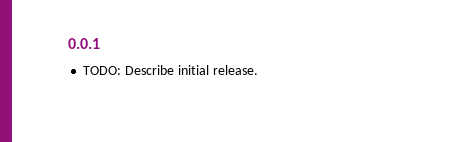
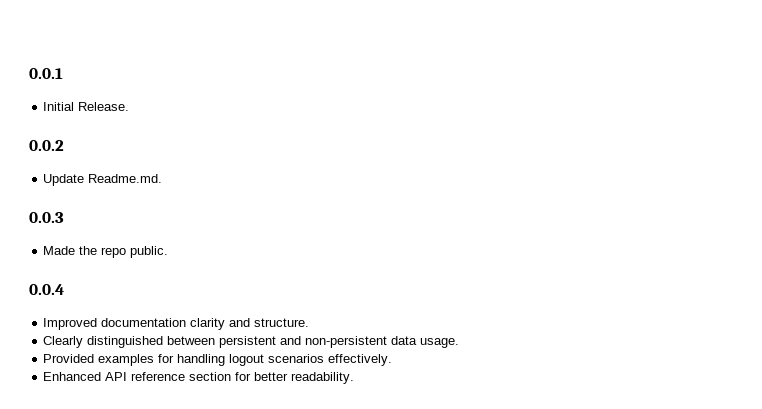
- TODO: Describe initial release.
+ Initial Release.
+ 0.0.2
+ Update Readme.md.
+ 0.0.3
+ Made the repo public.
+ 0.0.4
+ Improved documentation clarity and structure.
+ Clearly distinguished between persistent and non-persistent data usage.
+ Provided examples for handling logout scenarios effectively.
+ Enhanced API reference section for better readability.

